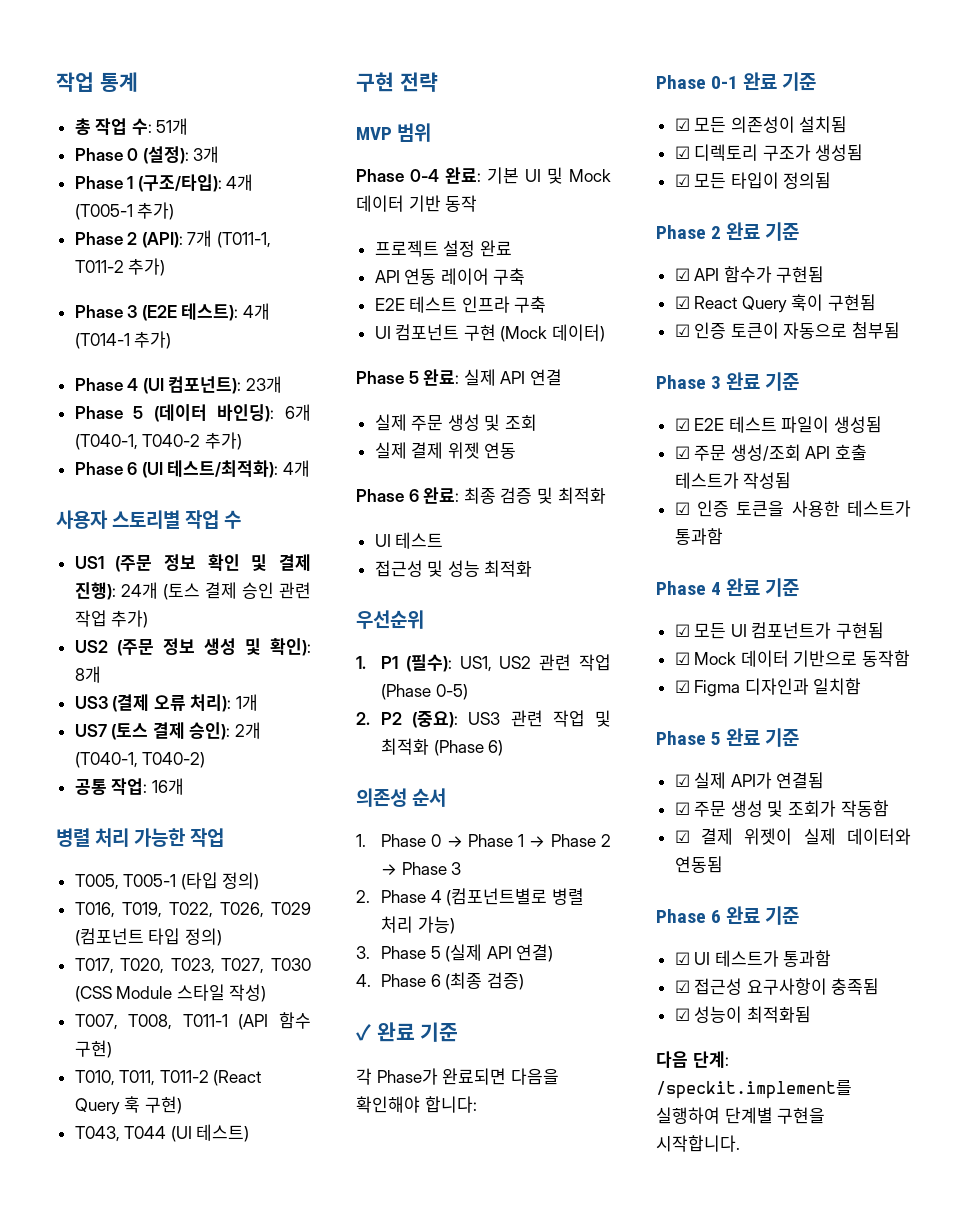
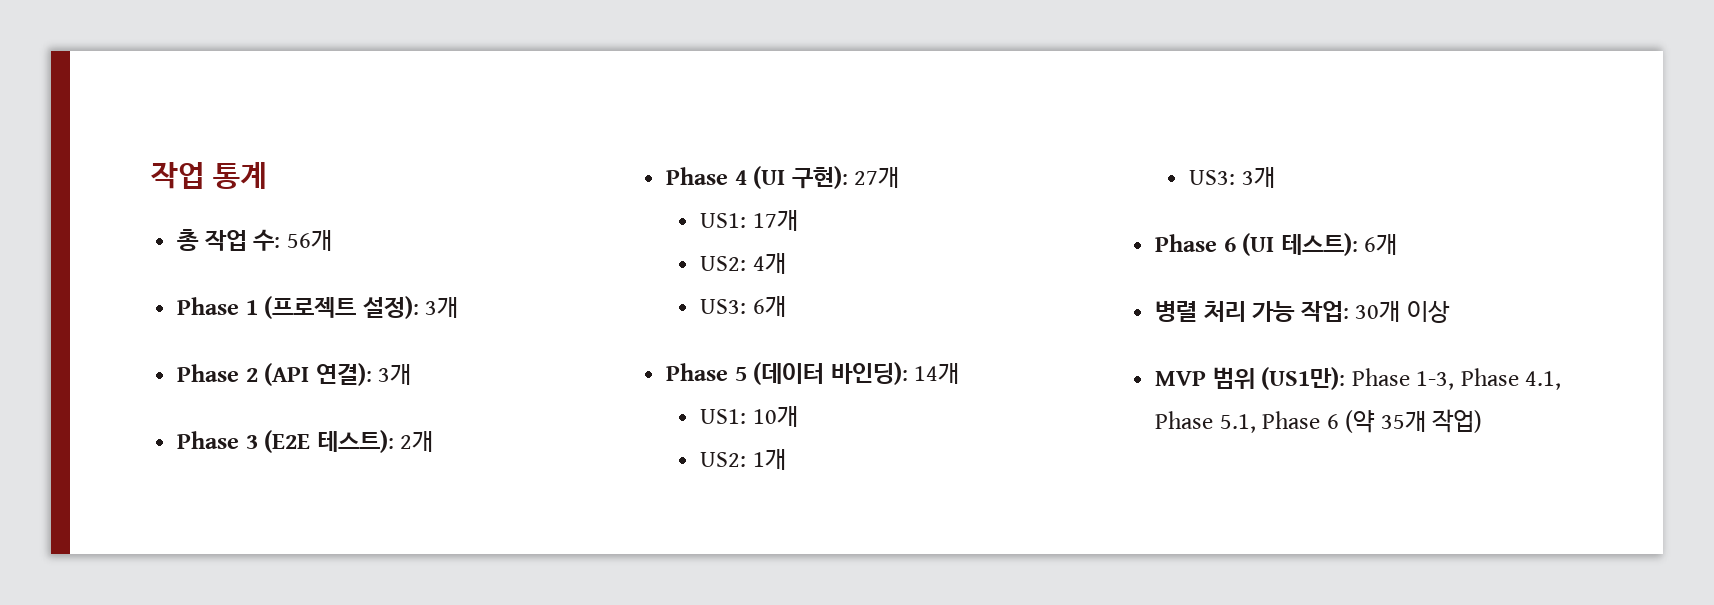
- 총 작업 수: 51개
- Phase 0 (설정): 3개
- Phase 1 (구조/타입): 4개 (T005-1 추가)
- Phase 2 (API): 7개 (T011-1, T011-2 추가)
+ 총 작업 수: 56개
+ Phase 1 (프로젝트 설정): 3개
+ Phase 2 (API 연결): 3개
- Phase 3 (E2E 테스트): 4개 (T014-1 추가)
+ Phase 3 (E2E 테스트): 2개
- Phase 4 (UI 컴포넌트): 23개
- Phase 5 (데이터 바인딩): 6개 (T040-1, T040-2 추가)
- Phase 6 (UI 테스트/최적화): 4개
- 사용자 스토리별 작업 수
- US1 (주문 정보 확인 및 결제 진행): 24개 (토스 결제 승인 관련 작업 추가)
- US2 (주문 정보 생성 및 확인): 8개
- US3 (결제 오류 처리): 1개
- US7 (토스 결제 승인): 2개 (T040-1, T040-2)
- 공통 작업: 16개
- 병렬 처리 가능한 작업
- T005, T005-1 (타입 정의)
- T016, T019, T022, T026, T029 (컴포넌트 타입 정의)
- T017, T020, T023, T027, T030 (CSS Module 스타일 작성)
- T007, T008, T011-1 (API 함수 구현)
- T010, T011, T011-2 (React Query 훅 구현)
- T043, T044 (UI 테스트)
- 구현 전략
- MVP 범위
- Phase 0-4 완료: 기본 UI 및 Mock 데이터 기반 동작
- 프로젝트 설정 완료
- API 연동 레이어 구축
- E2E 테스트 인프라 구축
- UI 컴포넌트 구현 (Mock 데이터)
- Phase 5 완료: 실제 API 연결
- 실제 주문 생성 및 조회
- 실제 결제 위젯 연동
- Phase 6 완료: 최종 검증 및 최적화
- UI 테스트
- 접근성 및 성능 최적화
- 우선순위
- 1. P1 (필수): US1, US2 관련 작업 (Phase 0-5)
- 2. P2 (중요): US3 관련 작업 및 최적화 (Phase 6)
- 의존성 순서
- 1. Phase 0 → Phase 1 → Phase 2 → Phase 3
- 2. Phase 4 (컴포넌트별로 병렬 처리 가능)
- 3. Phase 5 (실제 API 연결)
- 4. Phase 6 (최종 검증)
- ✓ 완료 기준
- 각 Phase가 완료되면 다음을 확인해야 합니다:
- Phase 0-1 완료 기준
- ☑ 모든 의존성이 설치됨
- ☑ 디렉토리 구조가 생성됨
- ☑ 모든 타입이 정의됨
- Phase 2 완료 기준
- ☑ API 함수가 구현됨
- ☑ React Query 훅이 구현됨
- ☑ 인증 토큰이 자동으로 첨부됨
- Phase 3 완료 기준
- ☑ E2E 테스트 파일이 생성됨
- ☑ 주문 생성/조회 API 호출 테스트가 작성됨
- ☑ 인증 토큰을 사용한 테스트가 통과함
- Phase 4 완료 기준
- ☑ 모든 UI 컴포넌트가 구현됨
- ☑ Mock 데이터 기반으로 동작함
- ☑ Figma 디자인과 일치함
- Phase 5 완료 기준
- ☑ 실제 API가 연결됨
- ☑ 주문 생성 및 조회가 작동함
- ☑ 결제 위젯이 실제 데이터와 연동됨
- Phase 6 완료 기준
- ☑ UI 테스트가 통과함
- ☑ 접근성 요구사항이 충족됨
- ☑ 성능이 최적화됨
- 다음 단계: /speckit.implement를 실행하여 단계별 구현을 시작합니다.
+ Phase 4 (UI 구현): 27개
+ US1: 17개
+ US2: 4개
+ US3: 6개
+ Phase 5 (데이터 바인딩): 14개
+ US1: 10개
+ US2: 1개
+ US3: 3개
+ Phase 6 (UI 테스트): 6개
+ 병렬 처리 가능 작업: 30개 이상
+ MVP 범위 (US1만): Phase 1-3, Phase 4.1, Phase 5.1, Phase 6 (약 35개 작업)

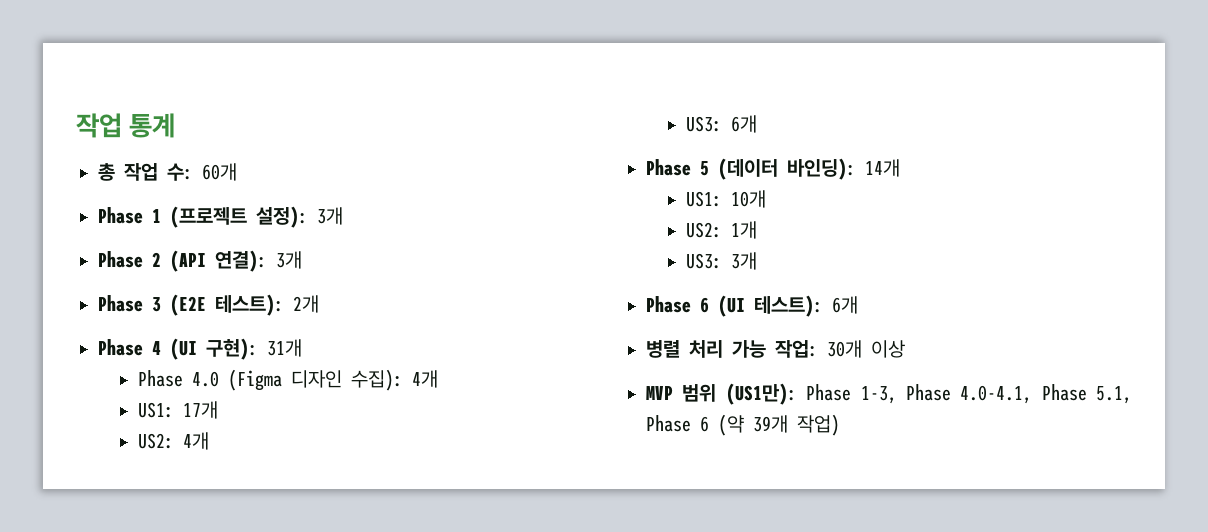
- 총 작업 수: 56개
+ 총 작업 수: 60개
- Phase 4 (UI 구현): 27개
+ Phase 4 (UI 구현): 31개
+ Phase 4.0 (Figma 디자인 수집): 4개
- MVP 범위 (US1만): Phase 1-3, Phase 4.1, Phase 5.1, Phase 6 (약 35개 작업)
+ MVP 범위 (US1만): Phase 1-3, Phase 4.0-4.1, Phase 5.1, Phase 6 (약 39개 작업)

